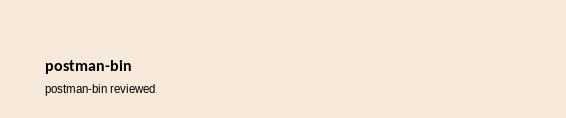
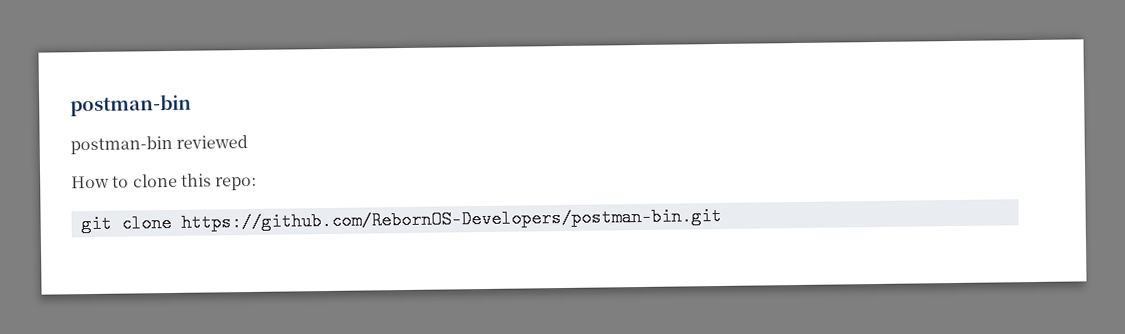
+ How to clone this repo:
+ git clone https://github.com/RebornOS-Developers/postman-bin.git

